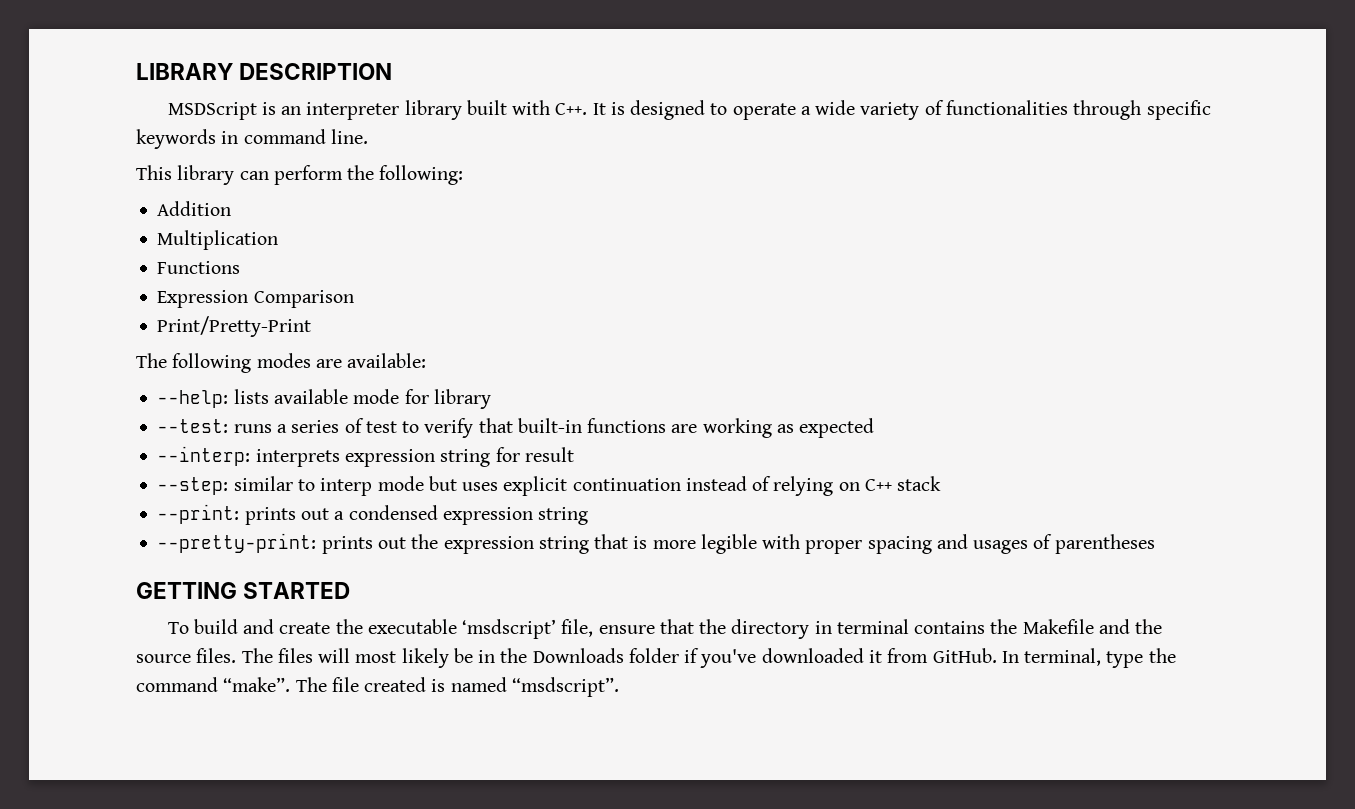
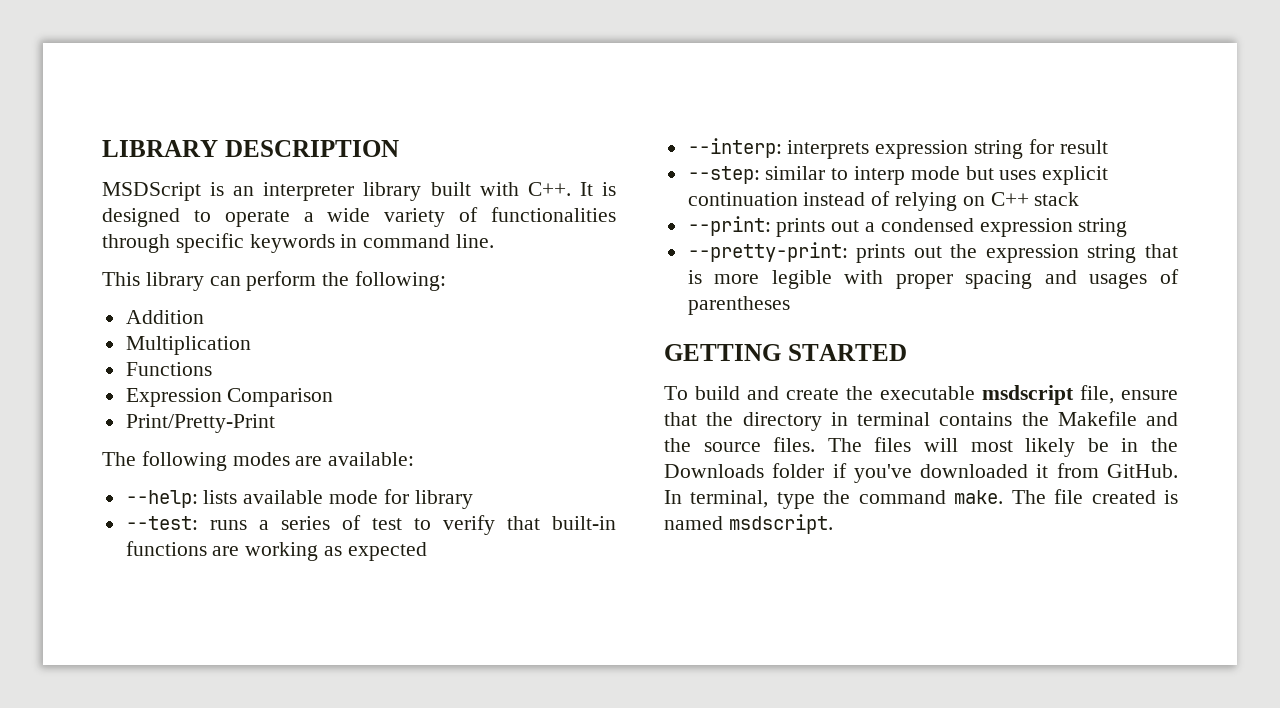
- To build and create the executable ‘msdscript’ file, ensure that the directory in terminal contains the Makefile and the source files.
+ To build and create the executable msdscript file, ensure that the directory in terminal contains the Makefile and the source files.
- In terminal, type the command “make”.
+ In terminal, type the command make.
- The file created is named “msdscript”.
+ The file created is named msdscript.

